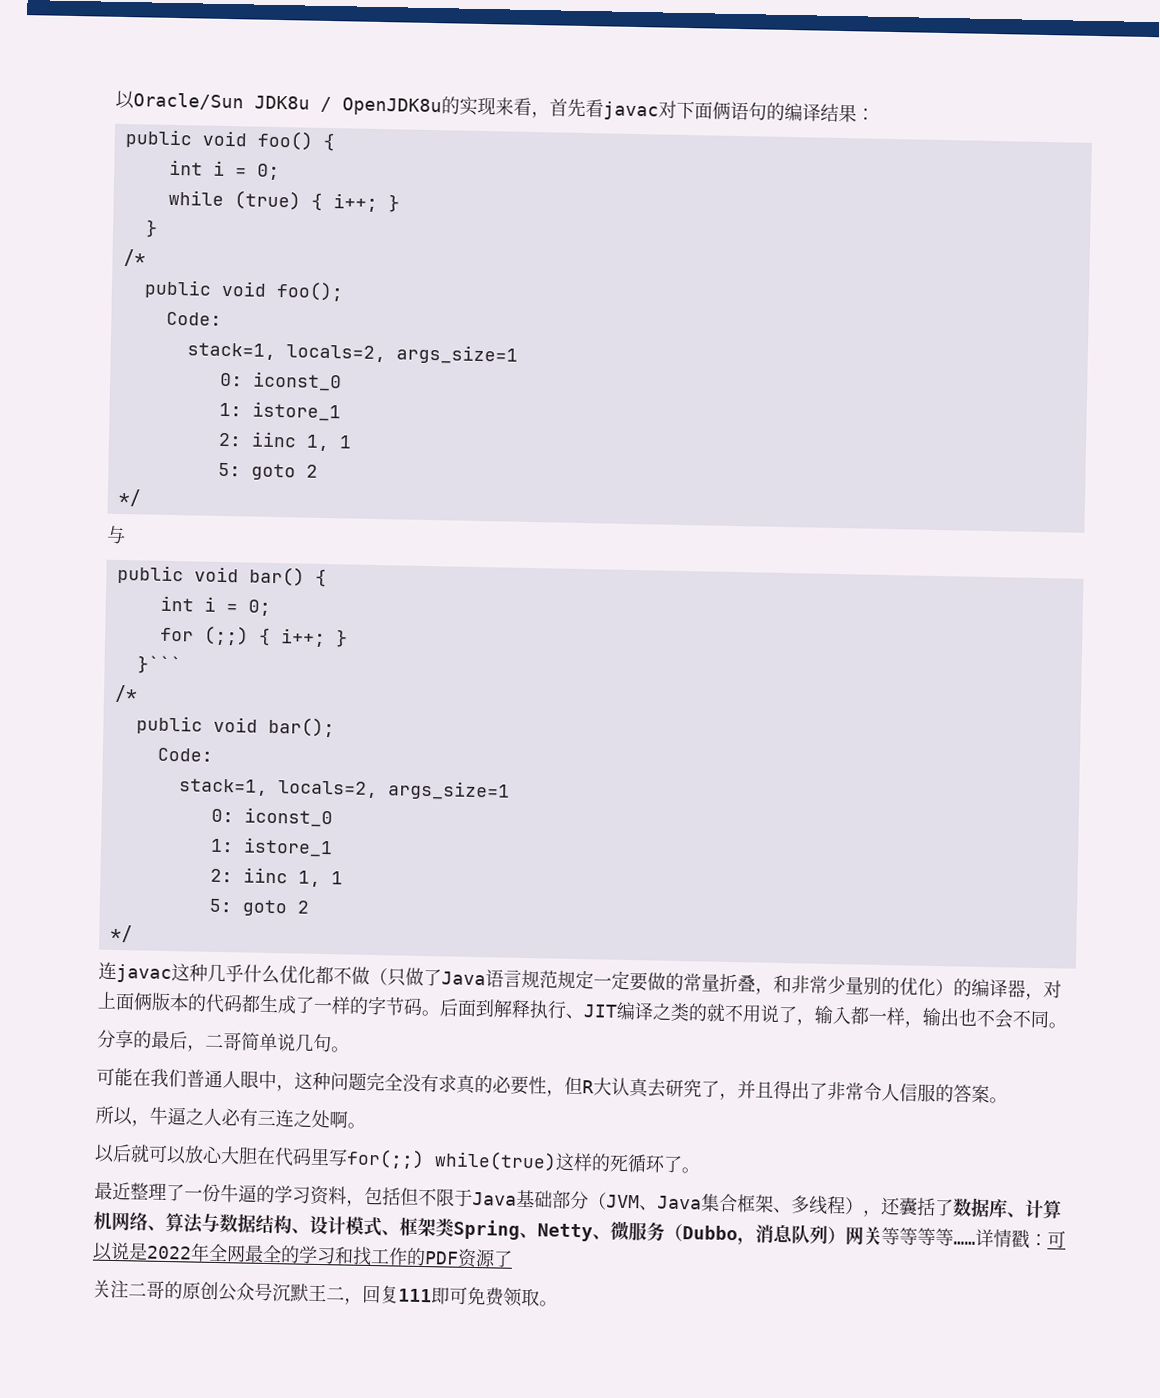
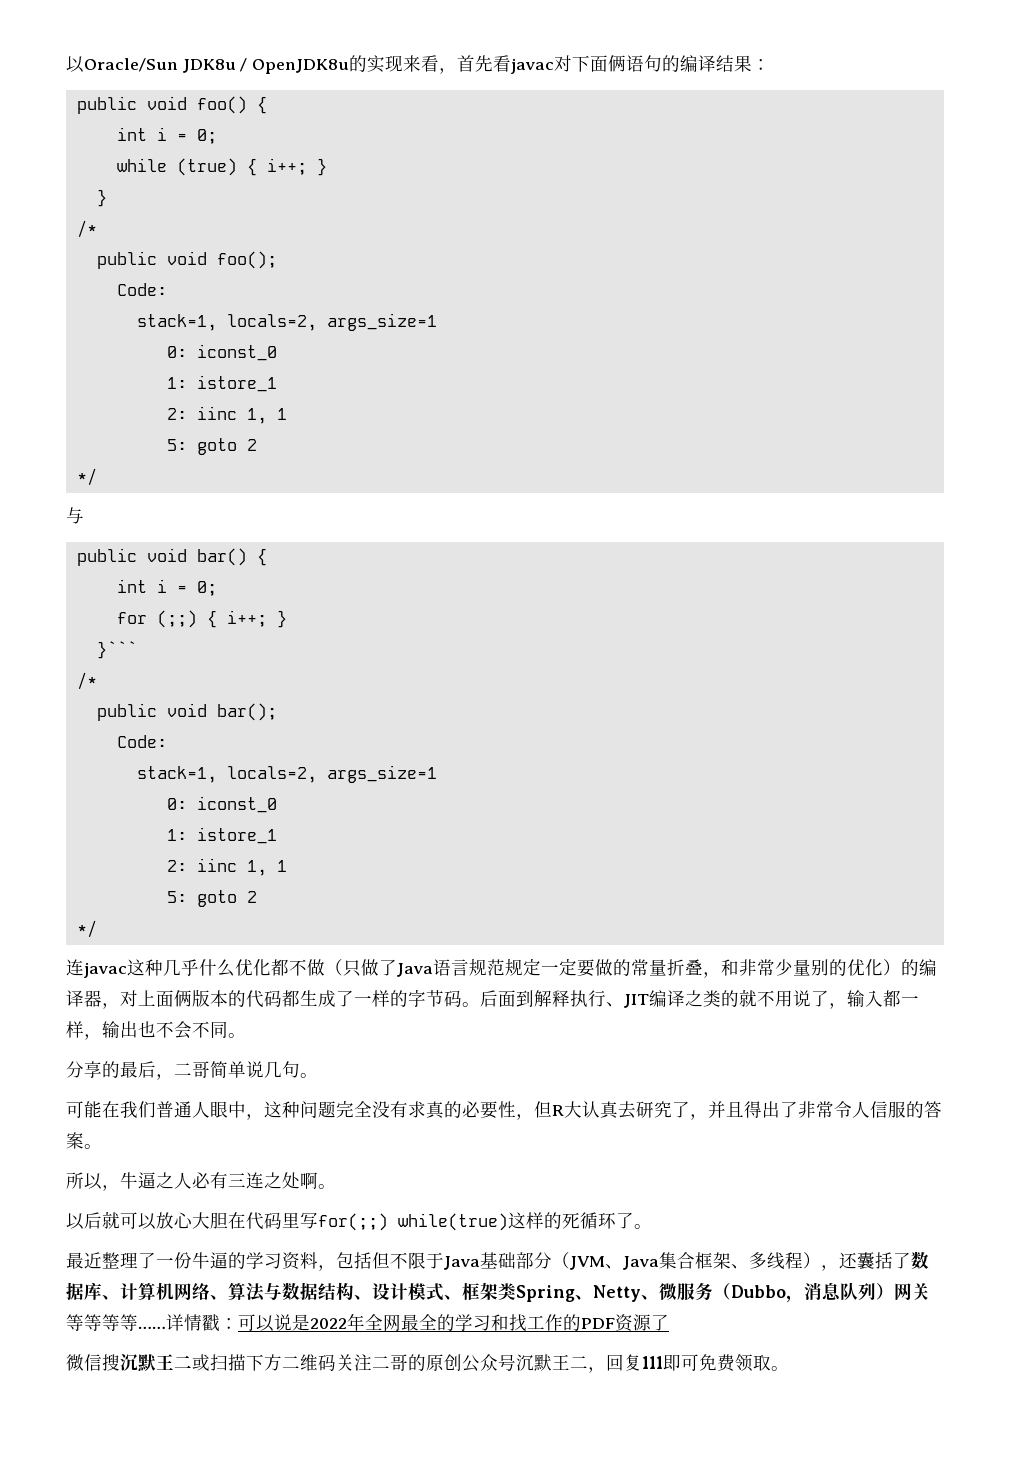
- 关注二哥的原创公众号沉默王二，回复111即可免费领取。
+ 微信搜沉默王二或扫描下方二维码关注二哥的原创公众号沉默王二，回复111即可免费领取。

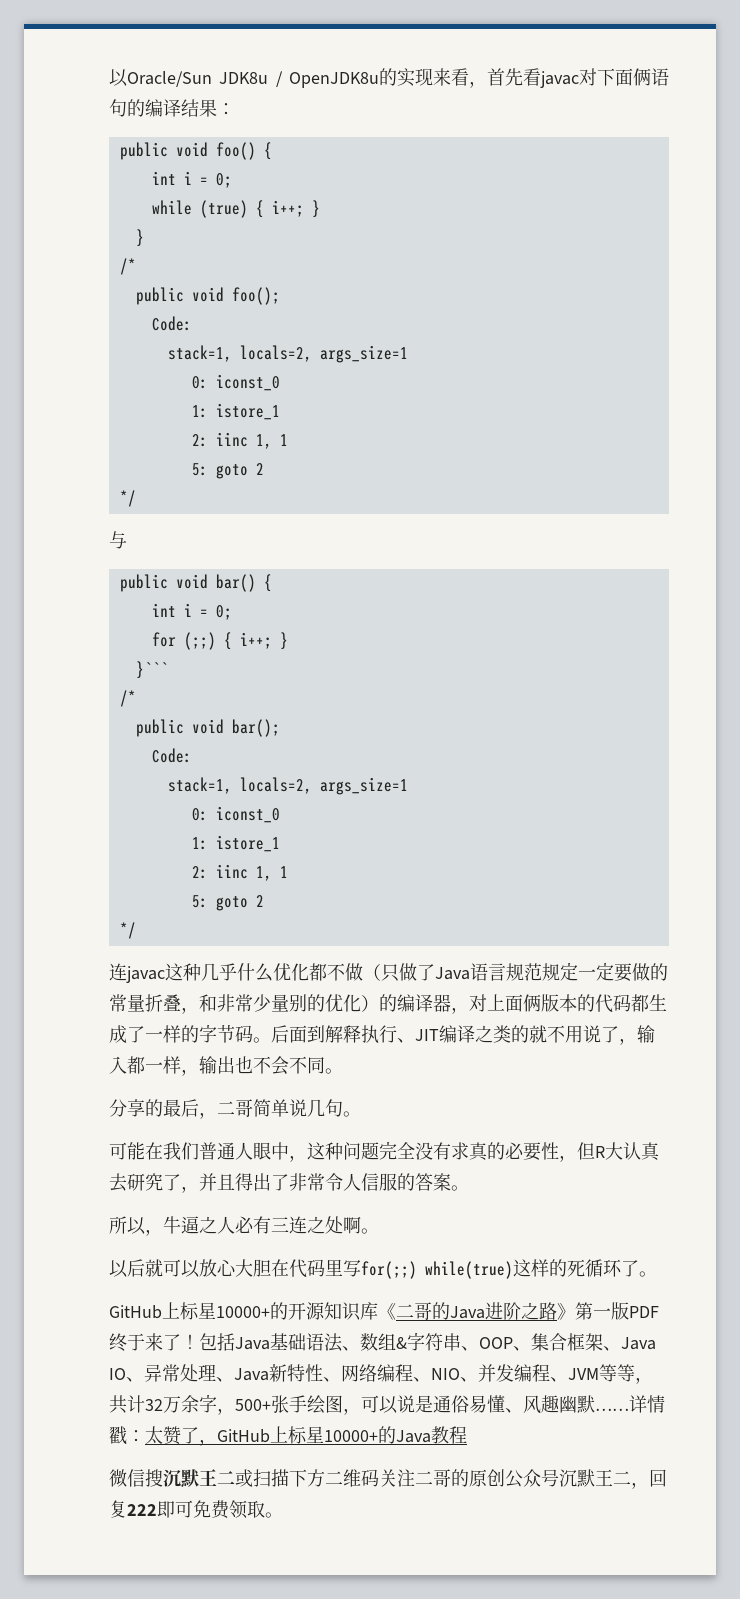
- 最近整理了一份牛逼的学习资料，包括但不限于Java基础部分（JVM、Java集合框架、多线程），还囊括了数据库、计算机网络、算法与数据结构、设计模式、框架类Spring、Netty、微服务（Dubbo，消息队列）网关等等等等……详情戳：可以说是2022年全网最全的学习和找工作的PDF资源了
+ GitHub上标星10000+的开源知识库《二哥的Java进阶之路》第一版PDF终于来了！包括Java基础语法、数组&字符串、OOP、集合框架、Java IO、异常处理、Java新特性、网络编程、NIO、并发编程、JVM等等，共计32万余字，500+张手绘图，可以说是通俗易懂、风趣幽默……详情戳：太赞了，GitHub上标星10000+的Java教程
- 微信搜沉默王二或扫描下方二维码关注二哥的原创公众号沉默王二，回复111即可免费领取。
+ 微信搜沉默王二或扫描下方二维码关注二哥的原创公众号沉默王二，回复222即可免费领取。

